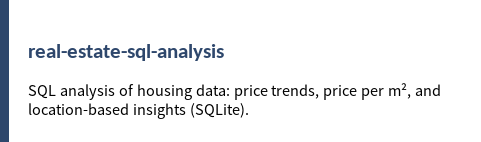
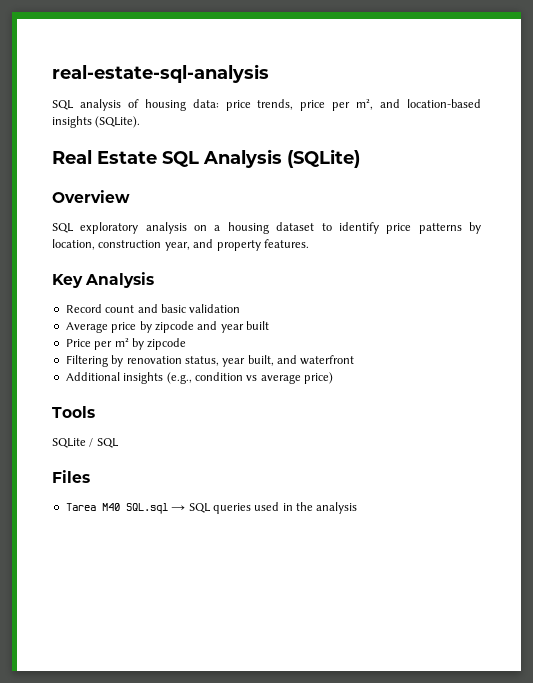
+ Real Estate SQL Analysis (SQLite)
+ Overview
+ SQL exploratory analysis on a housing dataset to identify price patterns by location, construction year, and property features.
+ Key Analysis
+ Record count and basic validation
+ Average price by zipcode and year built
+ Price per m² by zipcode
+ Filtering by renovation status, year built, and waterfront
+ Additional insights (e.g., condition vs average price)
+ Tools
+ SQLite / SQL
+ Files
+ Tarea M40 SQL.sql → SQL queries used in the analysis

